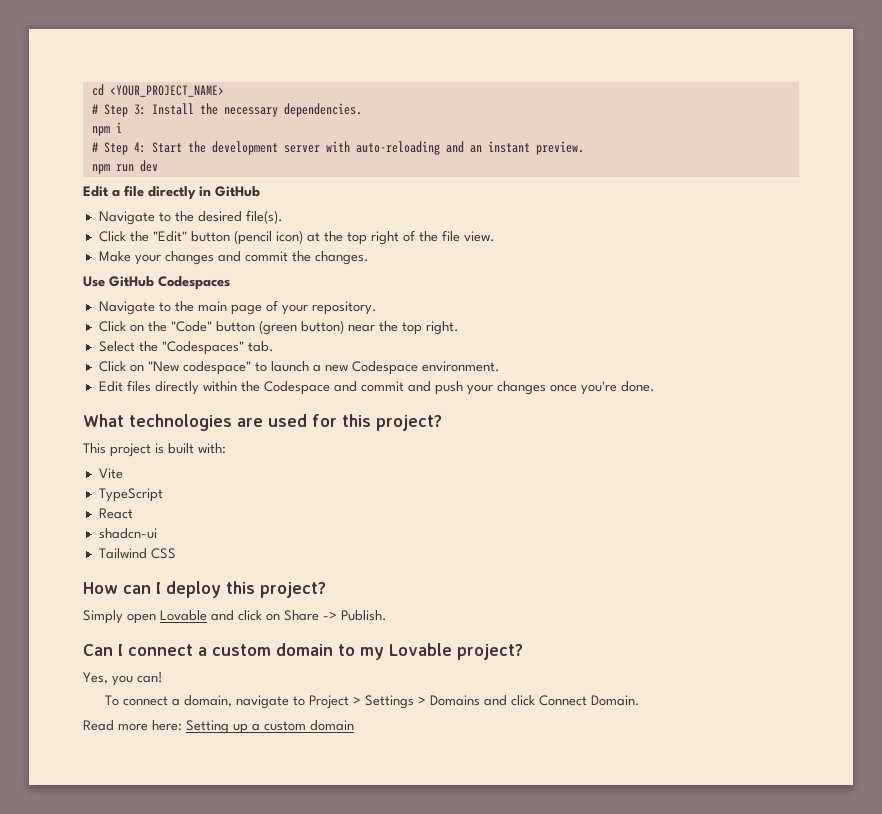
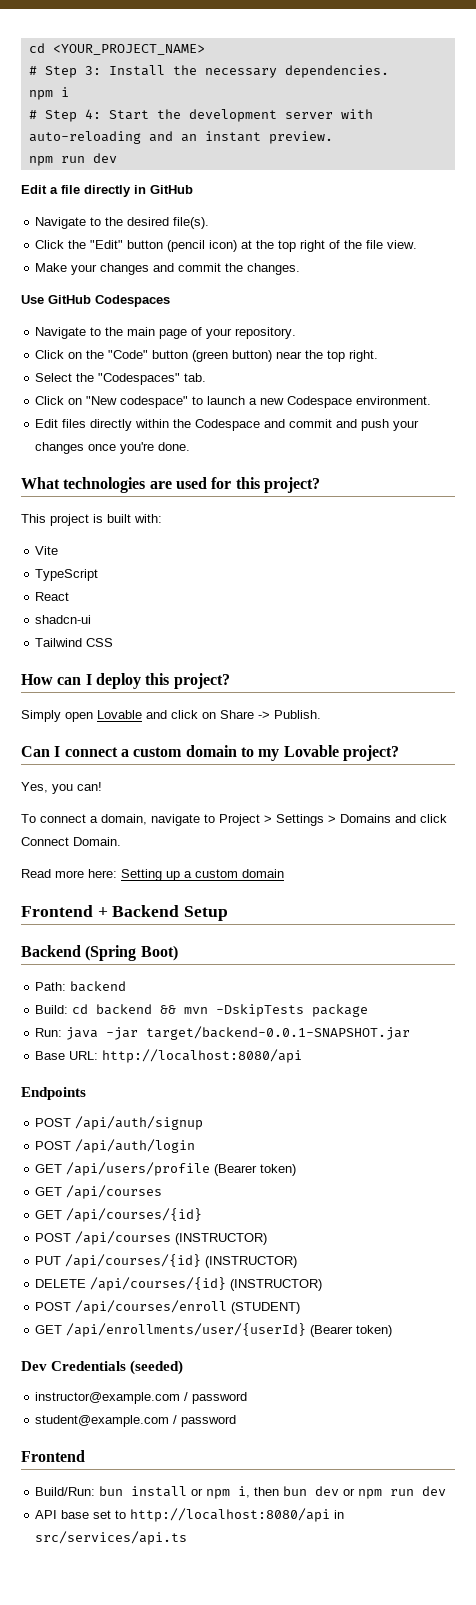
+ Frontend + Backend Setup
+ Backend (Spring Boot)
+ Path: backend
+ Build: cd backend && mvn -DskipTests package
+ Run: java -jar target/backend-0.0.1-SNAPSHOT.jar
+ Base URL: http://localhost:8080/api
+ Endpoints
+ POST /api/auth/signup
+ POST /api/auth/login
+ GET /api/users/profile (Bearer token)
+ GET /api/courses
+ GET /api/courses/{id}
+ POST /api/courses (INSTRUCTOR)
+ PUT /api/courses/{id} (INSTRUCTOR)
+ DELETE /api/courses/{id} (INSTRUCTOR)
+ POST /api/courses/enroll (STUDENT)
+ GET /api/enrollments/user/{userId} (Bearer token)
+ Dev Credentials (seeded)
+ instructor@example.com / password
+ student@example.com / password
+ Frontend
+ Build/Run: bun install or npm i, then bun dev or npm run dev
+ API base set to http://localhost:8080/api in src/services/api.ts

